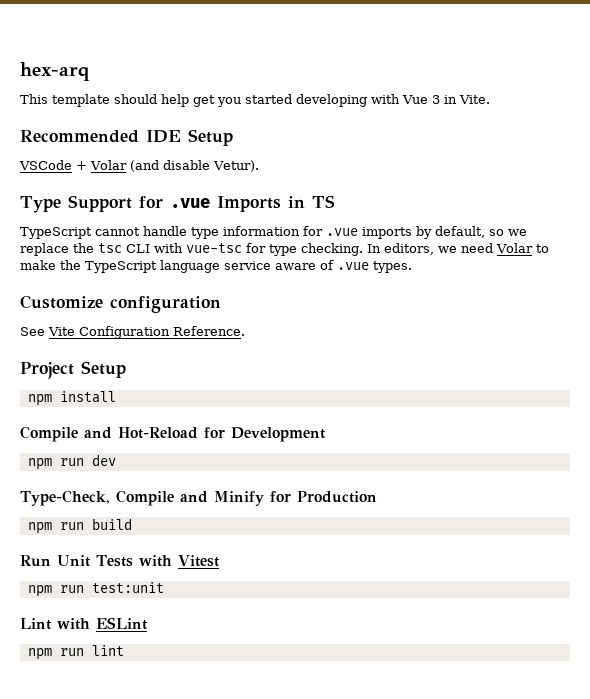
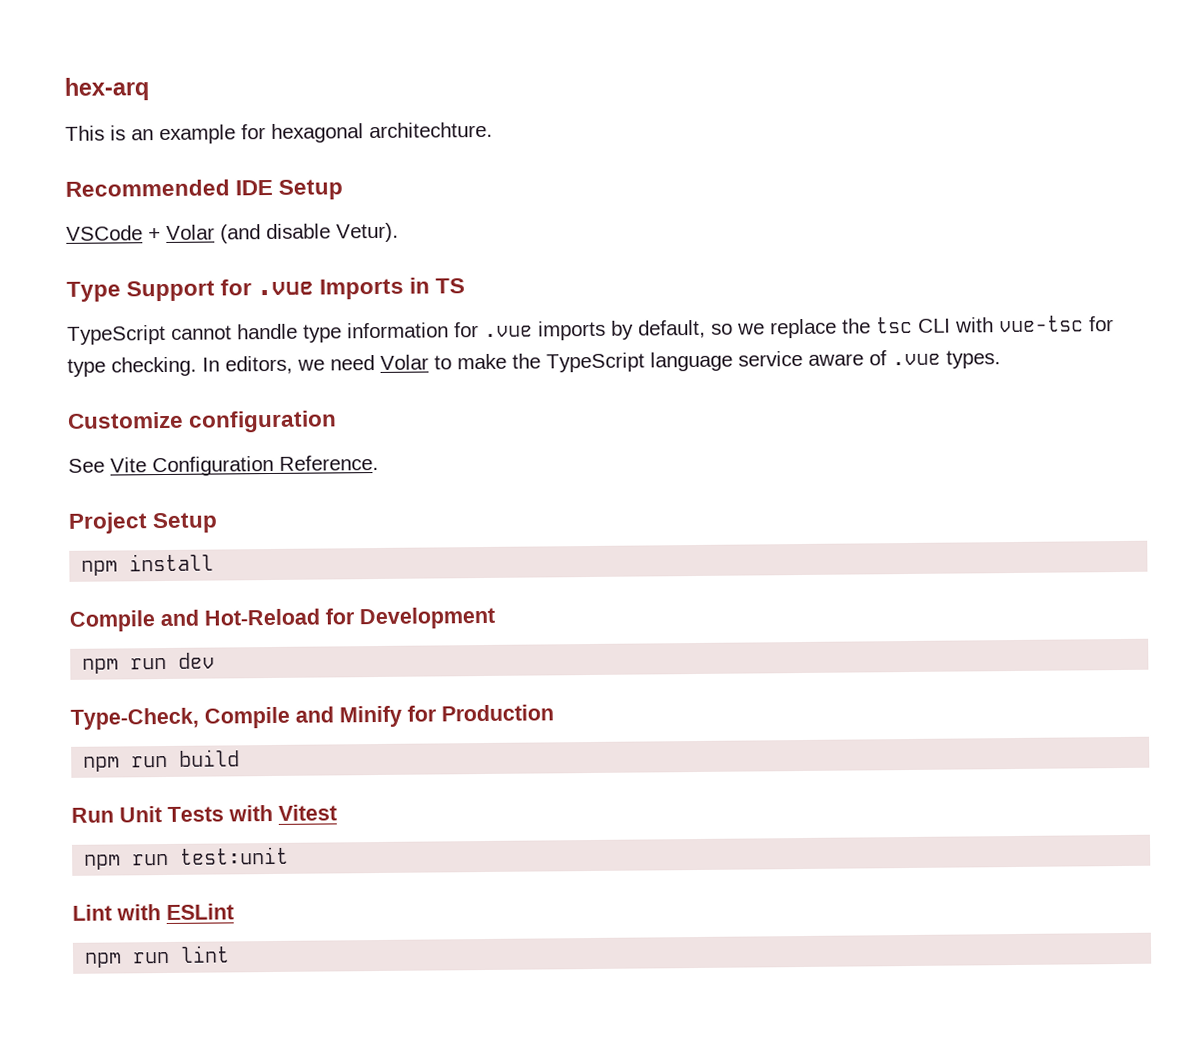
- This template should help get you started developing with Vue 3 in Vite.
+ This is an example for hexagonal architechture.

